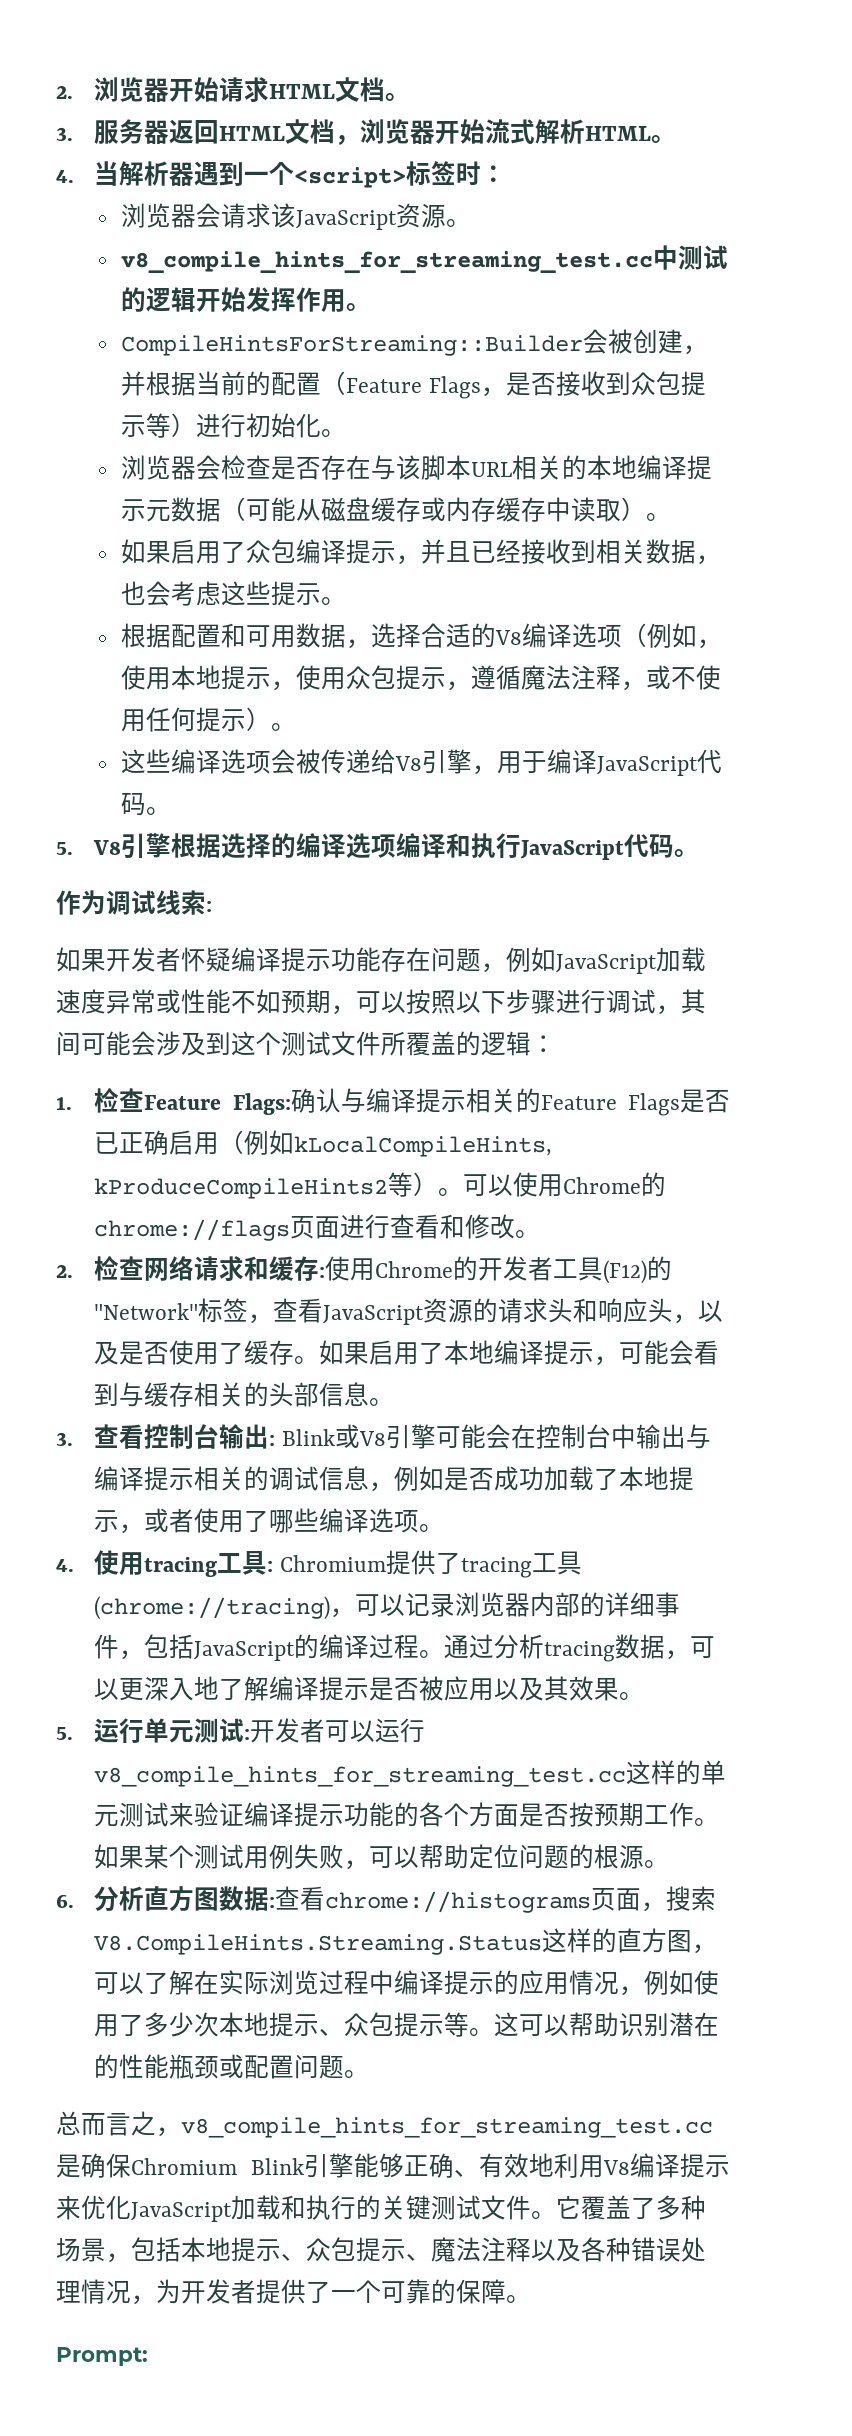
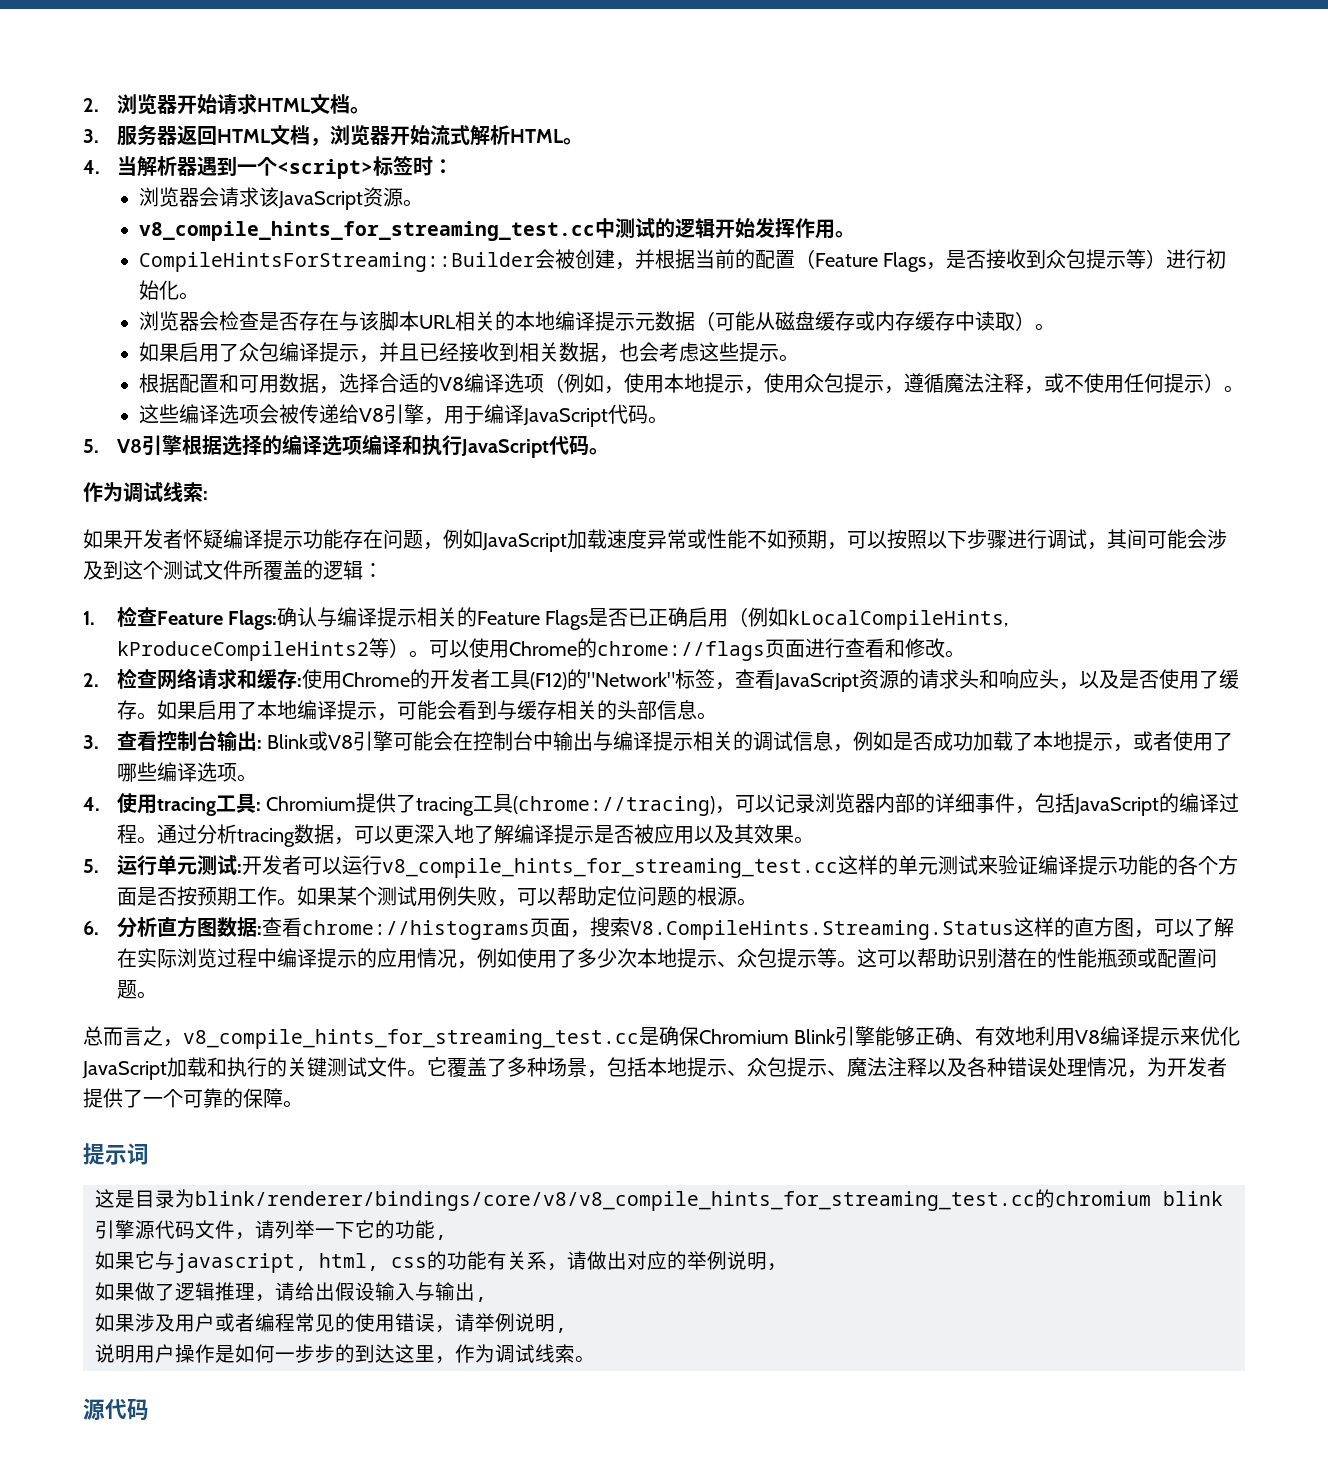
- Prompt:
+ 提示词
+ 这是目录为blink/renderer/bindings/core/v8/v8_compile_hints_for_streaming_test.cc的chromium blink引擎源代码文件，请列举一下它的功能,
+ 如果它与javascript, html, css的功能有关系，请做出对应的举例说明，
+ 如果做了逻辑推理，请给出假设输入与输出,
+ 如果涉及用户或者编程常见的使用错误，请举例说明,
+ 说明用户操作是如何一步步的到达这里，作为调试线索。
+ 源代码

